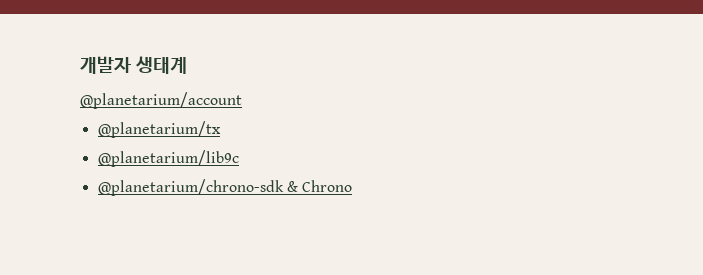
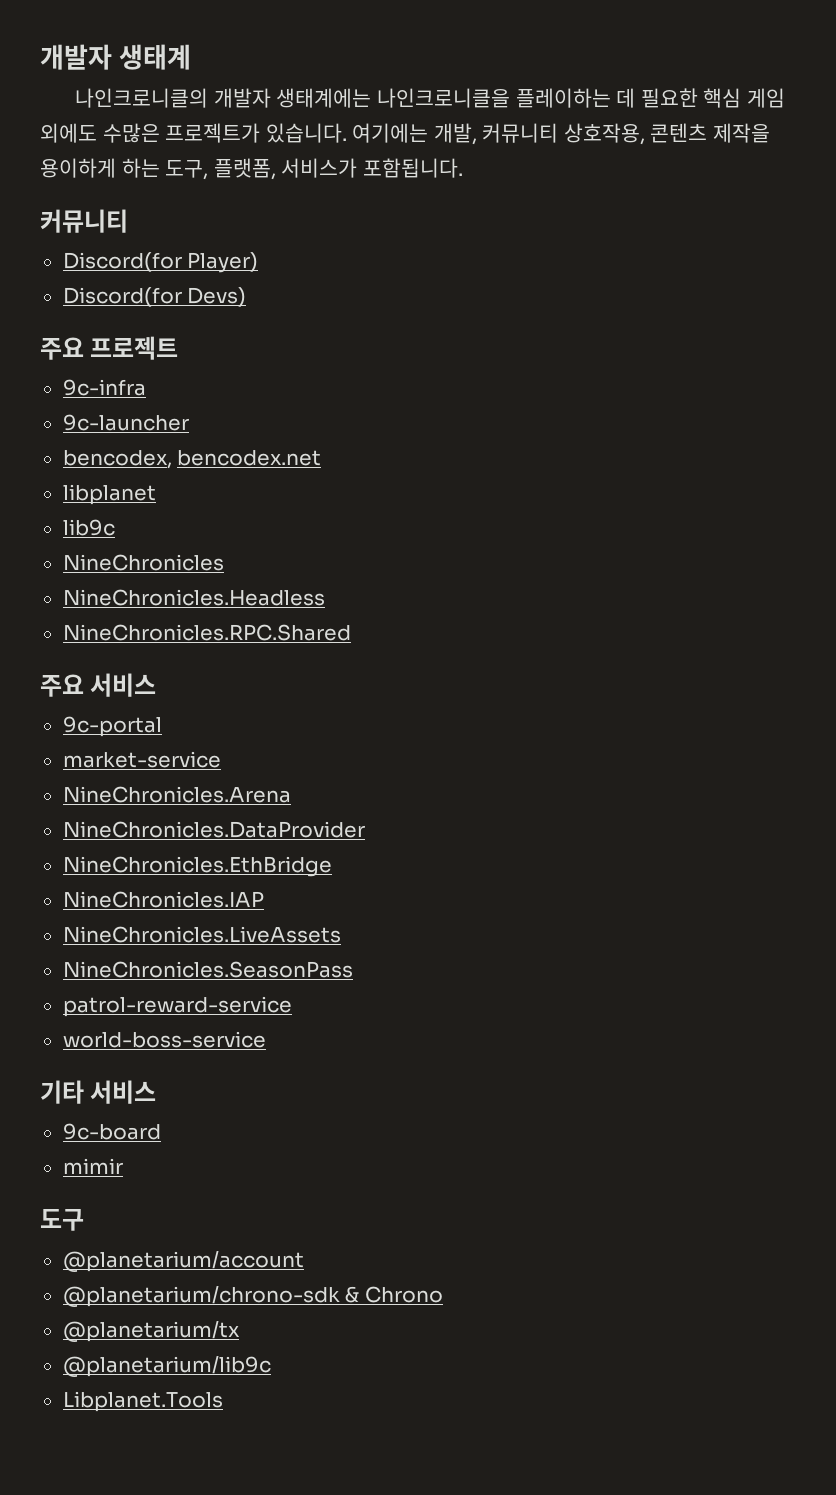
+ 나인크로니클의 개발자 생태계에는 나인크로니클을 플레이하는 데 필요한 핵심 게임 외에도 수많은 프로젝트가 있습니다. 여기에는 개발, 커뮤니티 상호작용, 콘텐츠 제작을 용이하게 하는 도구, 플랫폼, 서비스가 포함됩니다.
+ 커뮤니티
+ Discord(for Player)
+ Discord(for Devs)
+ 주요 프로젝트
+ 9c-infra
+ 9c-launcher
+ bencodex, bencodex.net
+ libplanet
+ lib9c
+ NineChronicles
+ NineChronicles.Headless
+ NineChronicles.RPC.Shared
+ 주요 서비스
+ 9c-portal
+ market-service
+ NineChronicles.Arena
+ NineChronicles.DataProvider
+ NineChronicles.EthBridge
+ NineChronicles.IAP
+ NineChronicles.LiveAssets
+ NineChronicles.SeasonPass
+ patrol-reward-service
+ world-boss-service
+ 기타 서비스
+ 9c-board
+ mimir
+ 도구
  @planetarium/account
+ @planetarium/chrono-sdk & Chrono
- @planetarium/chrono-sdk & Chrono
+ Libplanet.Tools

